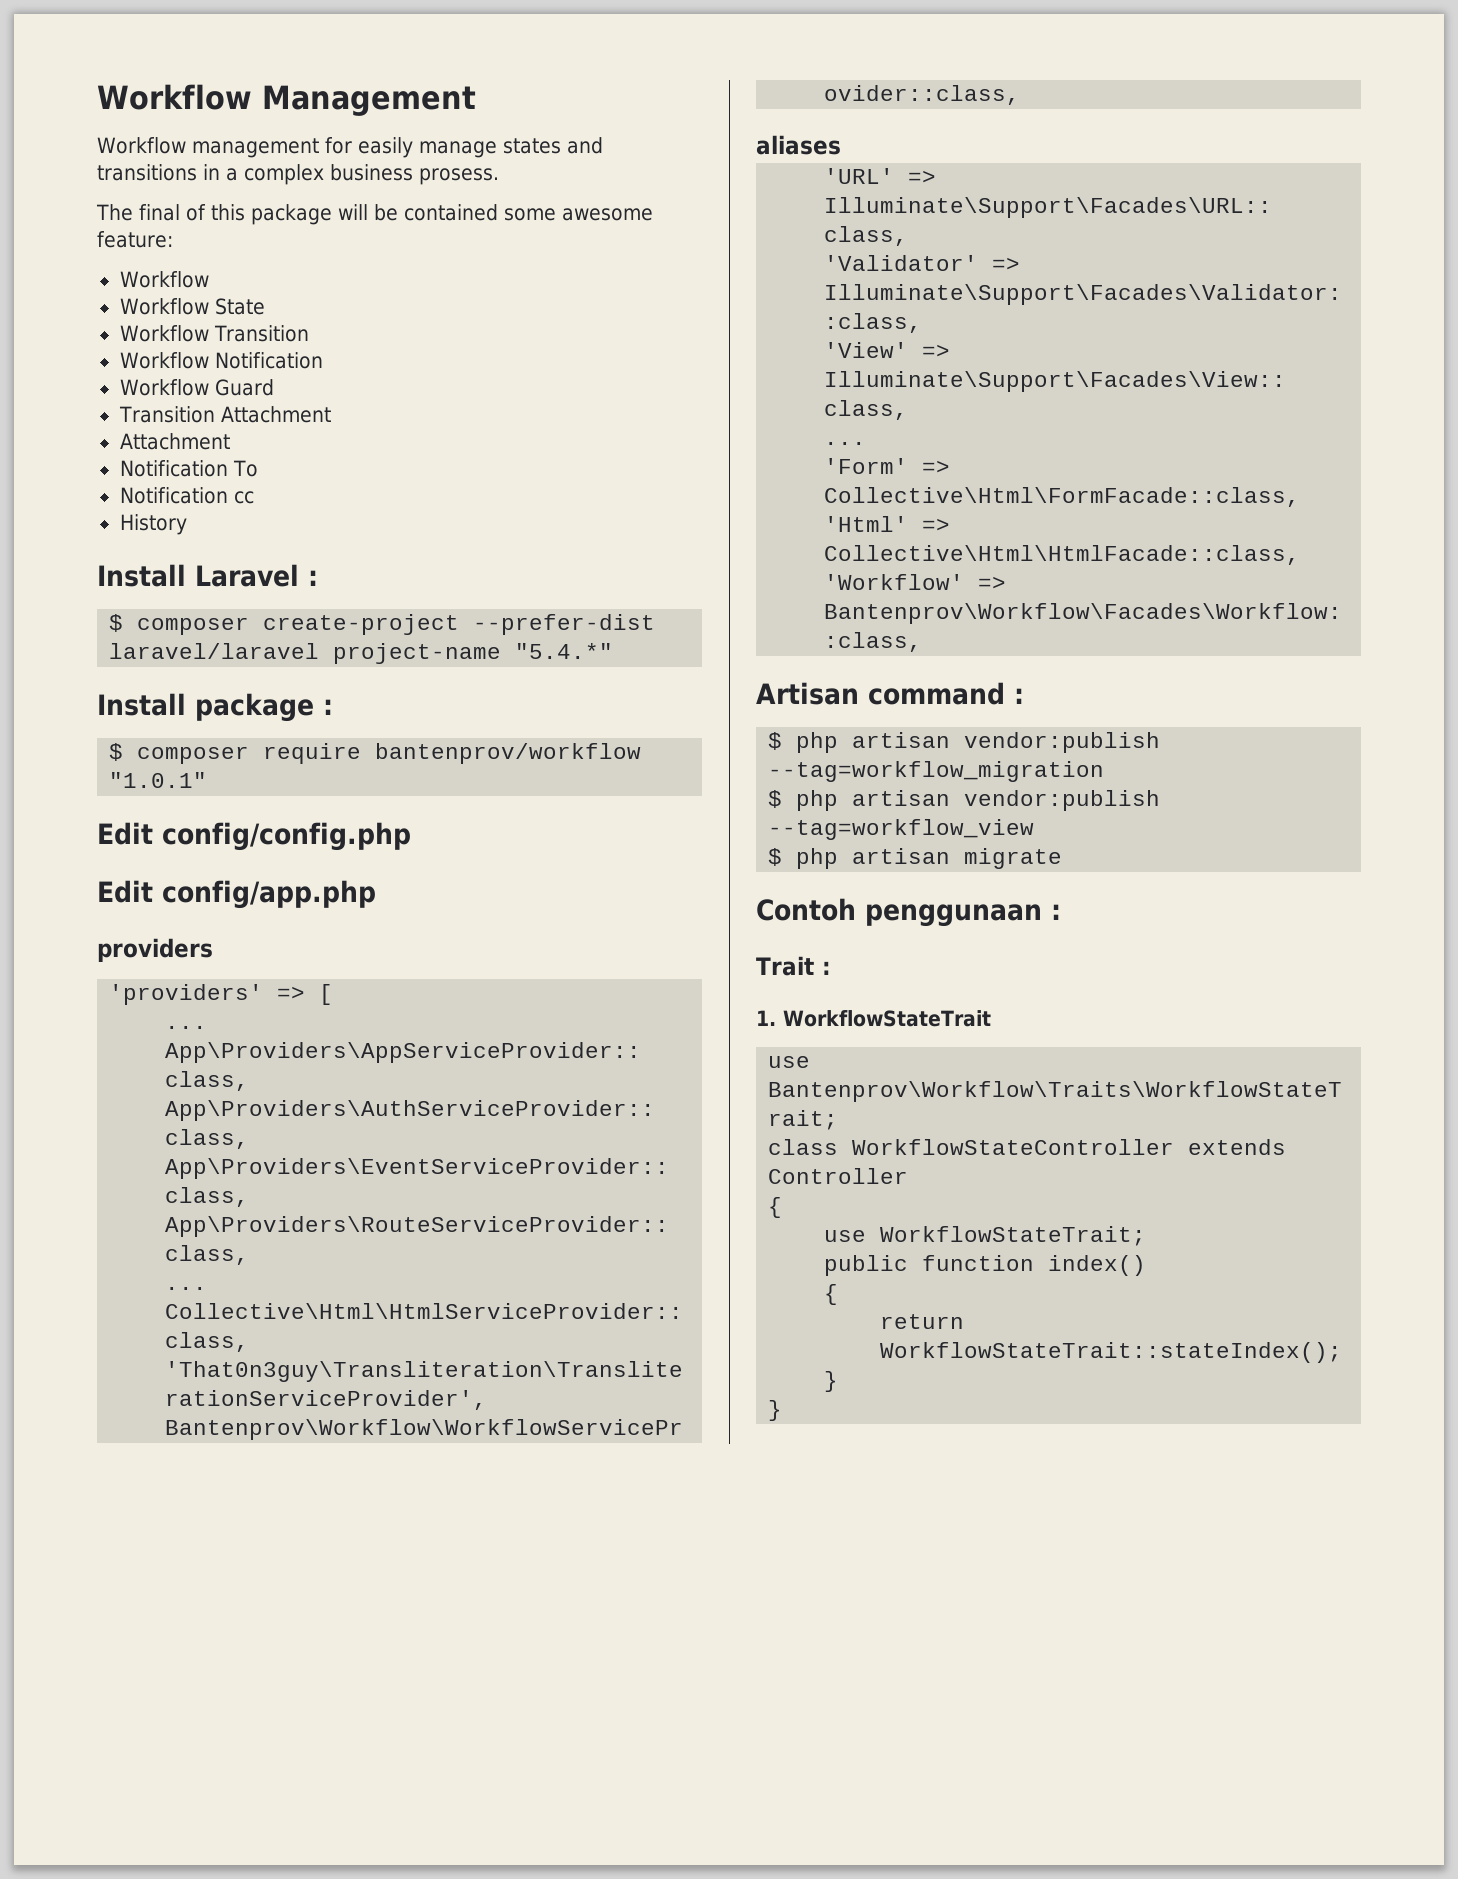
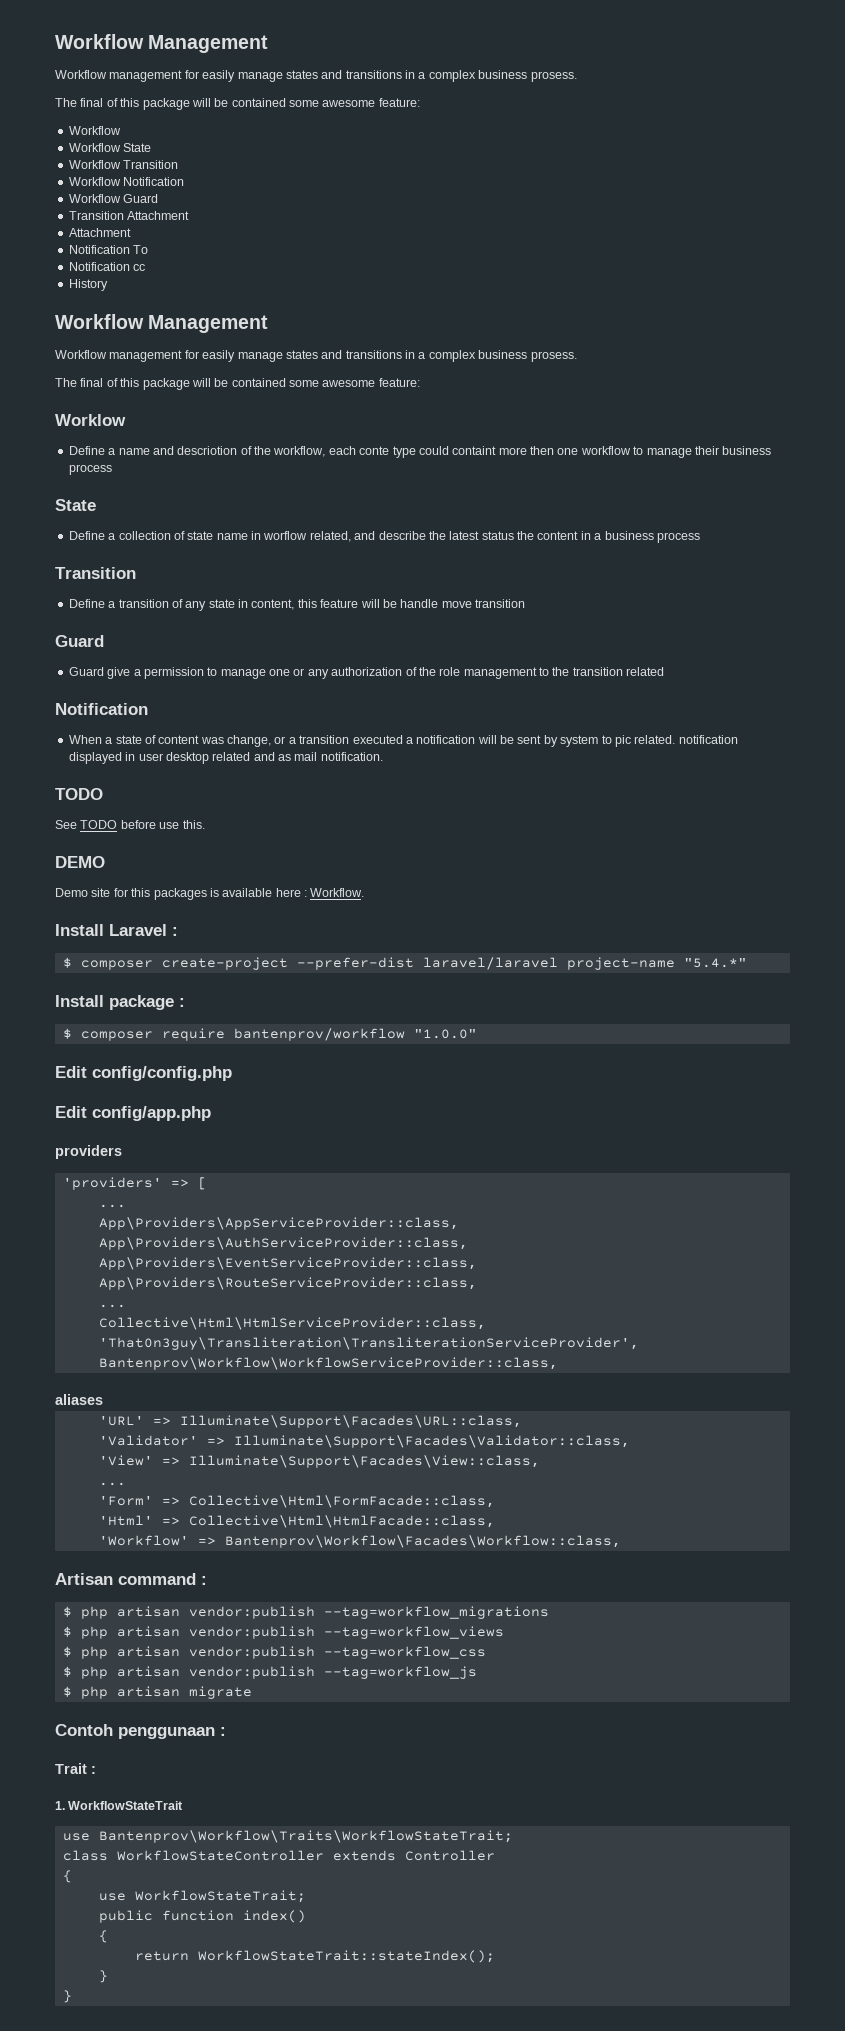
  History
+ Workflow Management
+ Workflow management for easily manage states and transitions in a complex business prosess.
+ The final of this package will be contained some awesome feature:
+ Worklow
+ Define a name and descriotion of the workflow, each conte type could containt more then one workflow to manage their business process
+ State
+ Define a collection of state name in worflow related, and describe the latest status the content in a business process
+ Transition
+ Define a transition of any state in content, this feature will be handle move transition
+ Guard
+ Guard give a permission to manage one or any authorization of the role management to the transition related
+ Notification
+ When a state of content was change, or a transition executed a notification will be sent by system to pic related. notification displayed in user desktop related and as mail notification.
+ TODO
+ See TODO before use this.
+ DEMO
+ Demo site for this packages is available here : Workflow.
- $ composer require bantenprov/workflow "1.0.1"
+ $ composer require bantenprov/workflow "1.0.0"
- $ php artisan vendor:publish --tag=workflow_migration
- $ php artisan vendor:publish --tag=workflow_view
+ $ php artisan vendor:publish --tag=workflow_migrations
+ $ php artisan vendor:publish --tag=workflow_views
+ $ php artisan vendor:publish --tag=workflow_css
+ $ php artisan vendor:publish --tag=workflow_js

